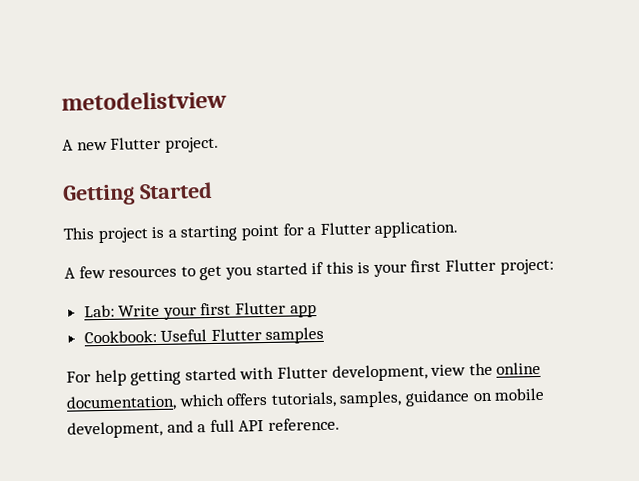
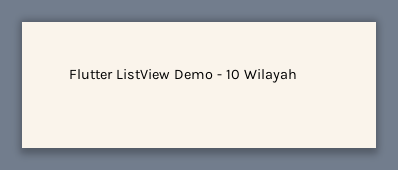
- metodelistview
- A new Flutter project.
- Getting Started
- This project is a starting point for a Flutter application.
- A few resources to get you started if this is your first Flutter project:
- Lab: Write your first Flutter app
- Cookbook: Useful Flutter samples
- For help getting started with Flutter development, view the online documentation, which offers tutorials, samples, guidance on mobile development, and a full API reference.
+ Flutter ListView Demo - 10 Wilayah

